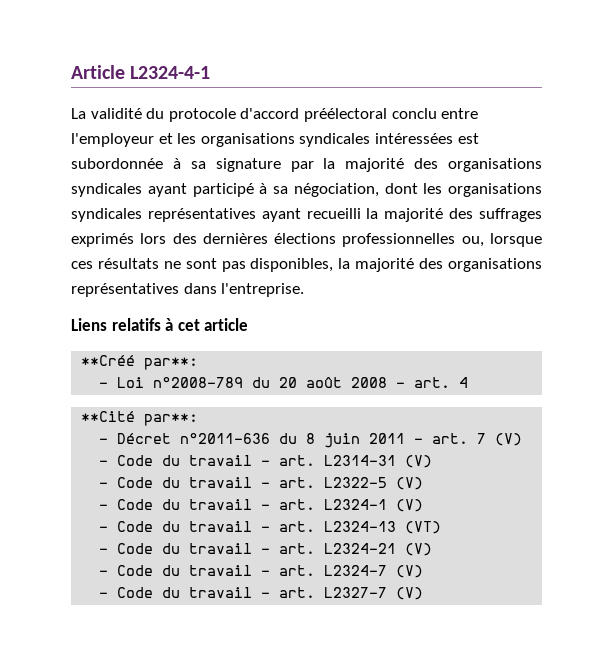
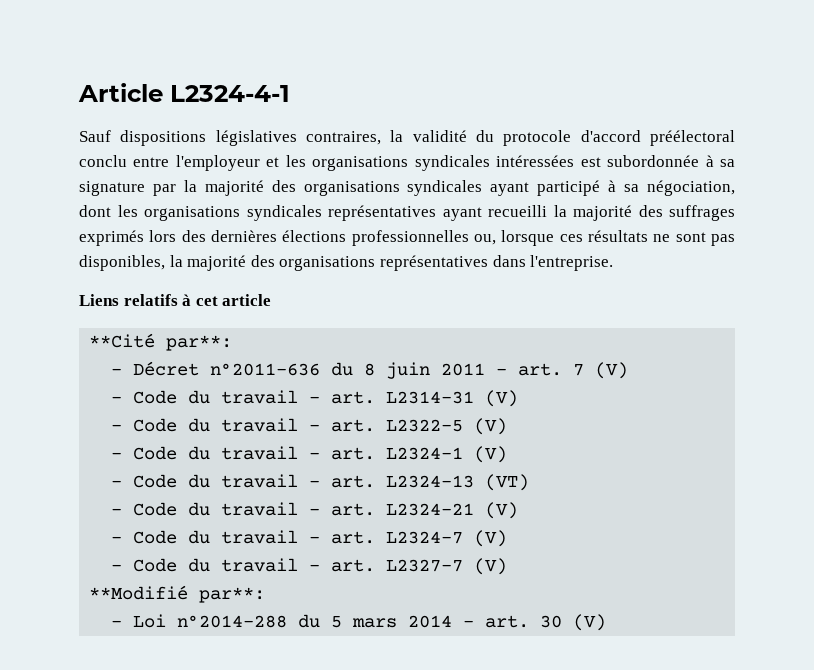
- La validité du protocole d'accord préélectoral conclu entre l'employeur et les organisations syndicales intéressées est subordonnée à sa signature par la majorité des organisations syndicales ayant participé à sa négociation, dont les organisations syndicales représentatives ayant recueilli la majorité des suffrages exprimés lors des dernières élections professionnelles ou, lorsque ces résultats ne sont pas disponibles, la majorité des organisations représentatives dans l'entreprise.
+ Sauf dispositions législatives contraires, la validité du protocole d'accord préélectoral conclu entre l'employeur et les organisations syndicales intéressées est subordonnée à sa signature par la majorité des organisations syndicales ayant participé à sa négociation, dont les organisations syndicales représentatives ayant recueilli la majorité des suffrages exprimés lors des dernières élections professionnelles ou, lorsque ces résultats ne sont pas disponibles, la majorité des organisations représentatives dans l'entreprise.
- **Créé par**:
- - Loi n°2008-789 du 20 août 2008 - art. 4
+ **Modifié par**:
+ - Loi n°2014-288 du 5 mars 2014 - art. 30 (V)

